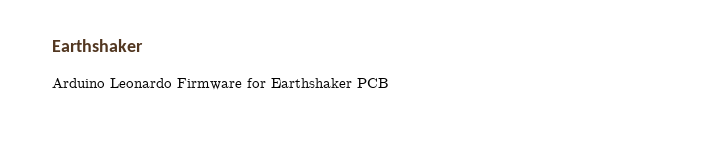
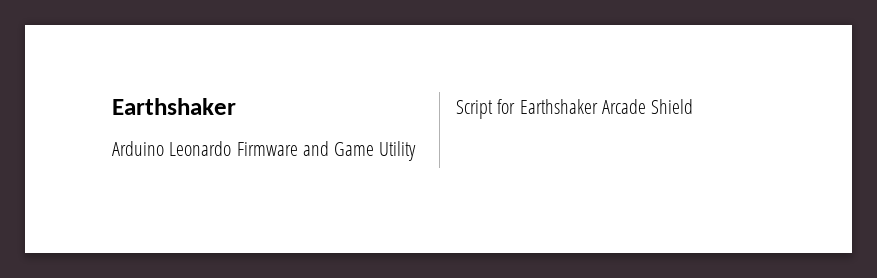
- Arduino Leonardo Firmware for Earthshaker PCB
+ Arduino Leonardo Firmware and Game Utility Script for Earthshaker Arcade Shield

